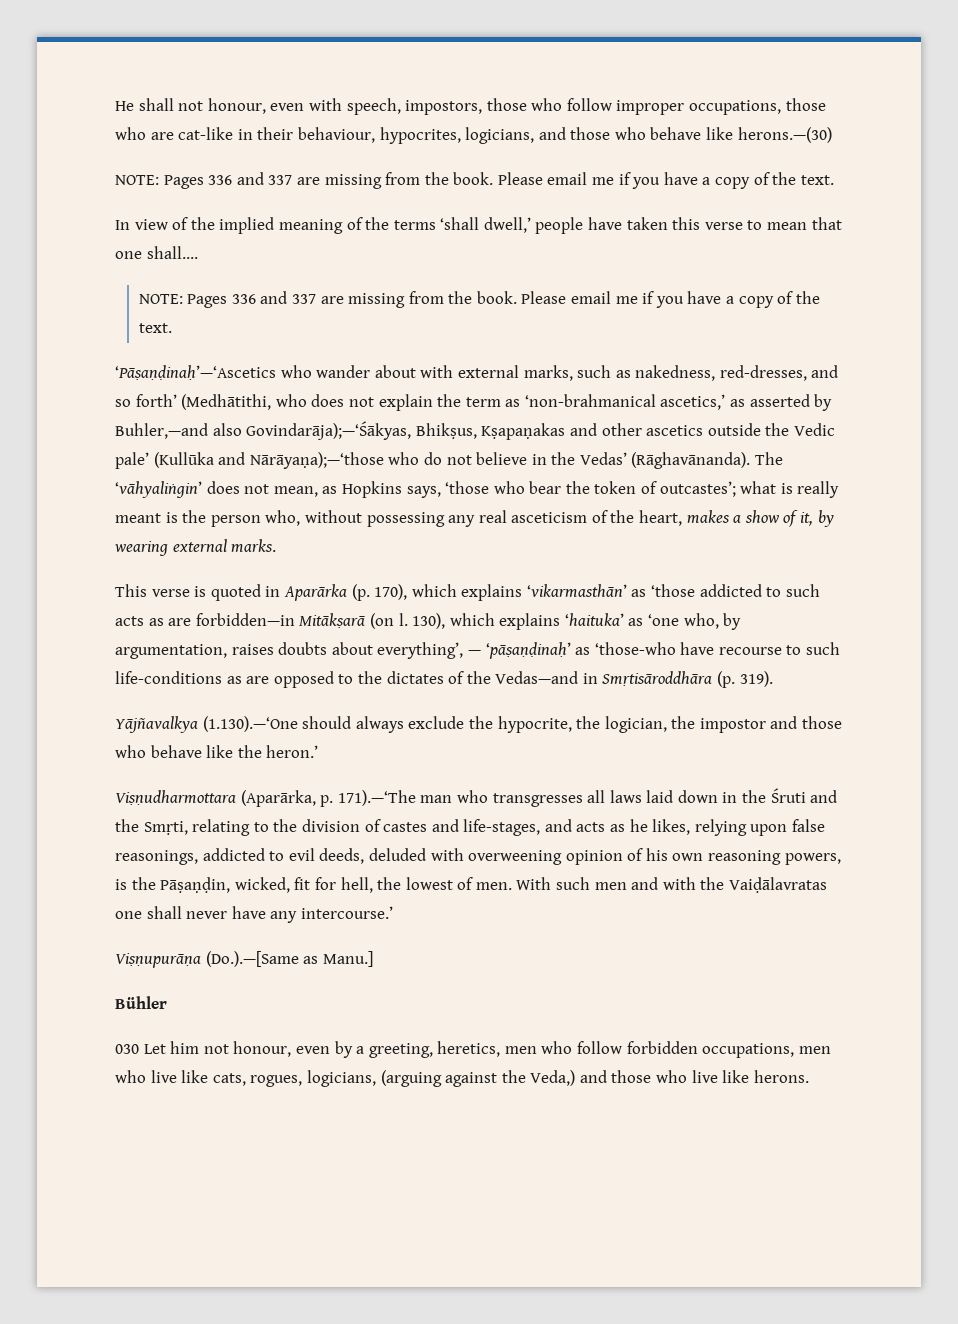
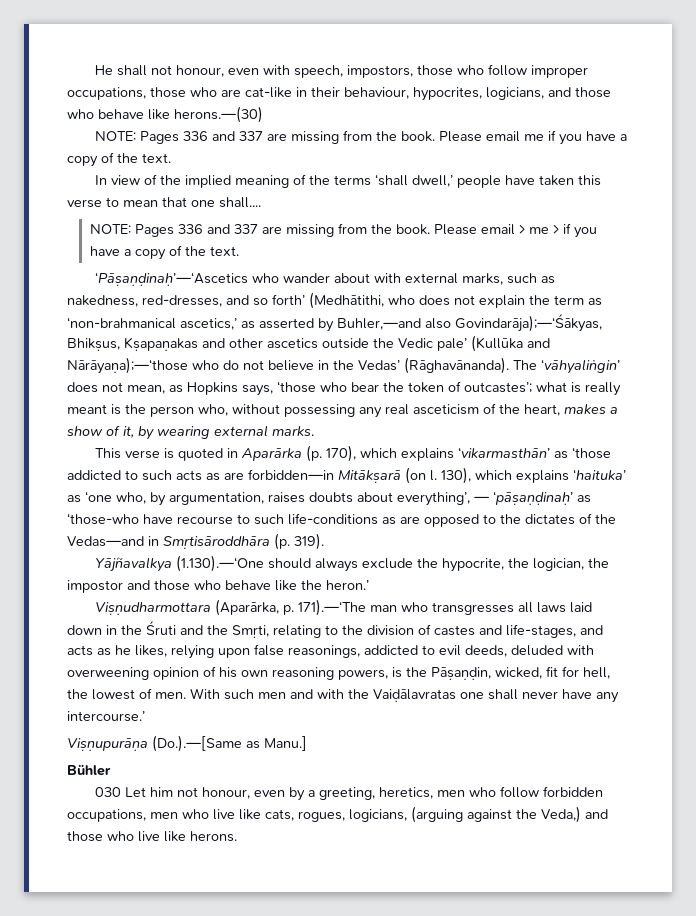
  In view of the implied meaning of the terms ‘shall dwell,’ people have taken this verse to mean that one shall....
- NOTE: Pages 336 and 337 are missing from the book. Please email me if you have a copy of the text.
+ NOTE: Pages 336 and 337 are missing from the book. Please email > me > if you have a copy of the text.

